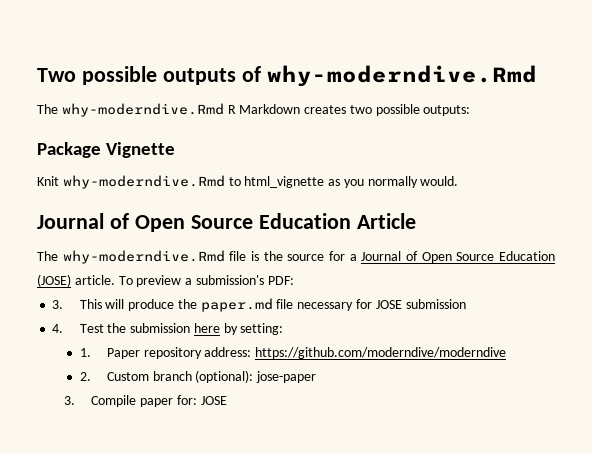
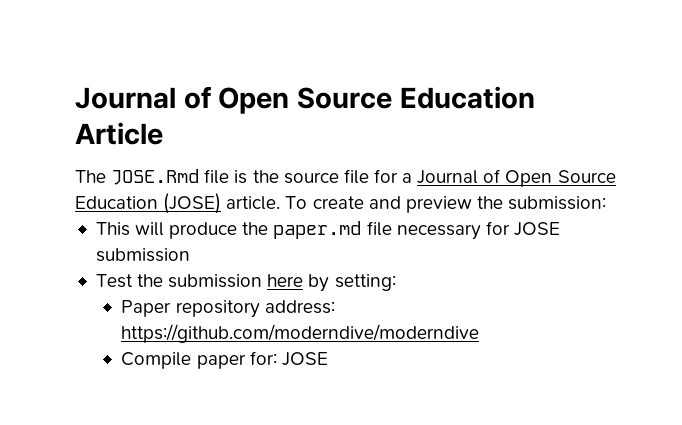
- Two possible outputs of why-moderndive.Rmd
- The why-moderndive.Rmd R Markdown creates two possible outputs:
- Package Vignette
- Knit why-moderndive.Rmd to html_vignette as you normally would.
- The why-moderndive.Rmd file is the source for a Journal of Open Source Education (JOSE) article.
+ The JOSE.Rmd file is the source file for a Journal of Open Source Education (JOSE) article.
- To preview a submission's PDF:
- 3. This will produce the paper.md file necessary for JOSE submission
+ To create and preview the submission:
+ This will produce the paper.md file necessary for JOSE submission
- 4. Test the submission here by setting:
+ Test the submission here by setting:
- 1. Paper repository address: https://github.com/moderndive/moderndive
+ Paper repository address: https://github.com/moderndive/moderndive
- 2. Custom branch (optional): jose-paper
- 3. Compile paper for: JOSE
+ Compile paper for: JOSE

